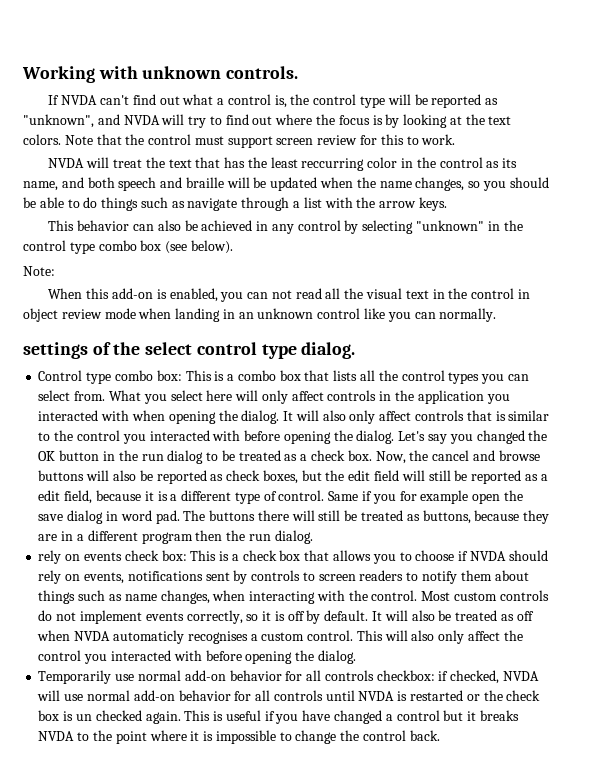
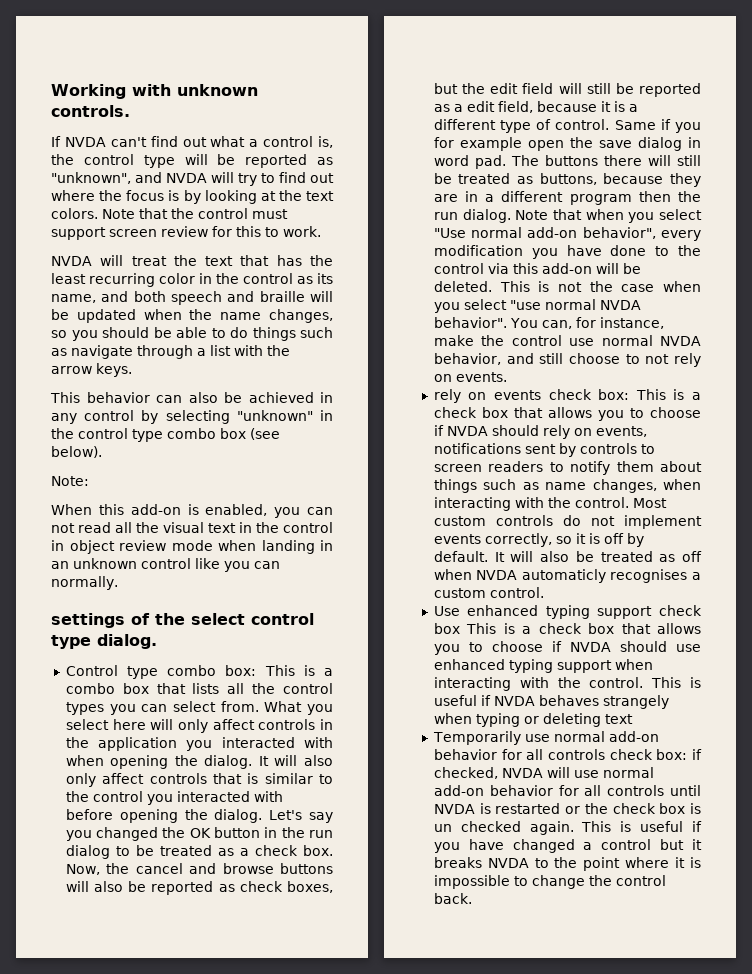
- NVDA will treat the text that has the least reccurring color in the control as its name, and both speech and braille will be updated when the name changes, so you should be able to do things such as navigate through a list with the arrow keys.
+ NVDA will treat the text that has the least recurring color in the control as its name, and both speech and braille will be updated when the name changes, so you should be able to do things such as navigate through a list with the arrow keys.
+ Note that when you select "Use normal add-on behavior", every modification you have done to the control via this add-on will be deleted. This is not the case when you select "use normal NVDA behavior". You can, for instance, make the control use normal NVDA behavior, and still choose to not rely on events.
- It will also be treated as off when NVDA automaticly recognises a custom control. This will also only affect the control you interacted with before opening the dialog.
+ It will also be treated as off when NVDA automaticly recognises a custom control.
+ Use enhanced typing support check box This is a check box that allows you to choose if NVDA should use enhanced typing support when interacting with the control. This is useful if NVDA behaves strangely when typing or deleting text
- Temporarily use normal add-on behavior for all controls checkbox: if checked, NVDA will use normal add-on behavior for all controls until NVDA is restarted or the check box is un checked again.
+ Temporarily use normal add-on behavior for all controls check box: if checked, NVDA will use normal add-on behavior for all controls until NVDA is restarted or the check box is un checked again.

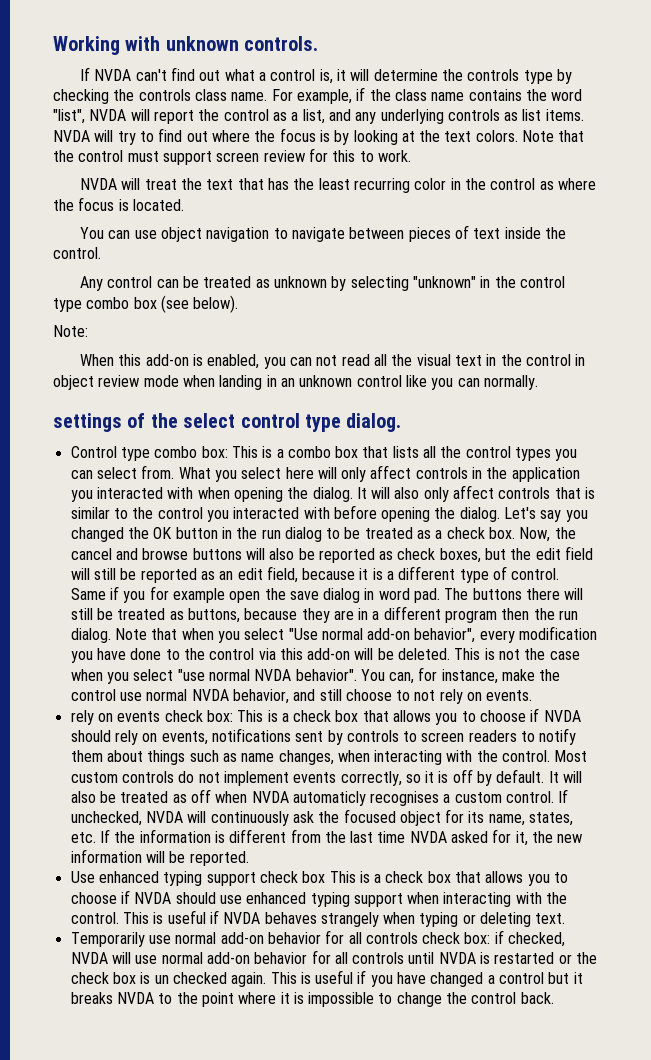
- If NVDA can't find out what a control is, the control type will be reported as "unknown", and NVDA will try to find out where the focus is by looking at the text colors.
+ If NVDA can't find out what a control is, it will determine the controls type by checking the controls class name. For example, if the class name contains the word "list", NVDA will report the control as a list, and any underlying controls as list items. NVDA will try to find out where the focus is by looking at the text colors.
- NVDA will treat the text that has the least recurring color in the control as its name, and both speech and braille will be updated when the name changes, so you should be able to do things such as navigate through a list with the arrow keys.
- This behavior can also be achieved in any control by selecting "unknown" in the control type combo box (see below).
+ NVDA will treat the text that has the least recurring color in the control as where the focus is located.
+ You can use object navigation to navigate between pieces of text inside the control.
+ Any control can be treated as unknown by selecting "unknown" in the control type combo box (see below).
- Now, the cancel and browse buttons will also be reported as check boxes, but the edit field will still be reported as a edit field, because it is a different type of control.
+ Now, the cancel and browse buttons will also be reported as check boxes, but the edit field will still be reported as an edit field, because it is a different type of control.
+ If unchecked, NVDA will continuously ask the focused object for its name, states, etc. If the information is different from the last time NVDA asked for it, the new information will be reported.
- This is useful if NVDA behaves strangely when typing or deleting text
+ This is useful if NVDA behaves strangely when typing or deleting text.

